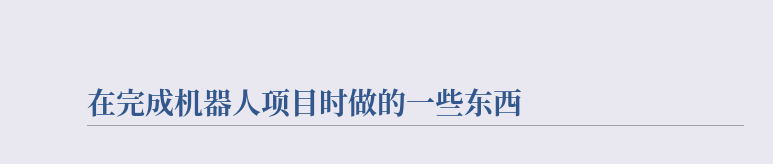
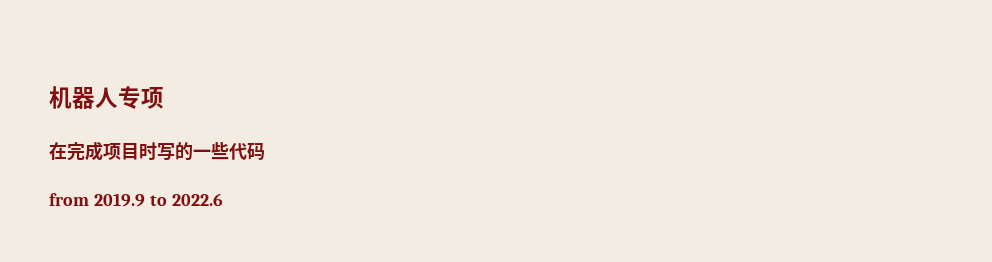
- 在完成机器人项目时做的一些东西
+ 机器人专项
+ 在完成项目时写的一些代码
+ from 2019.9 to 2022.6

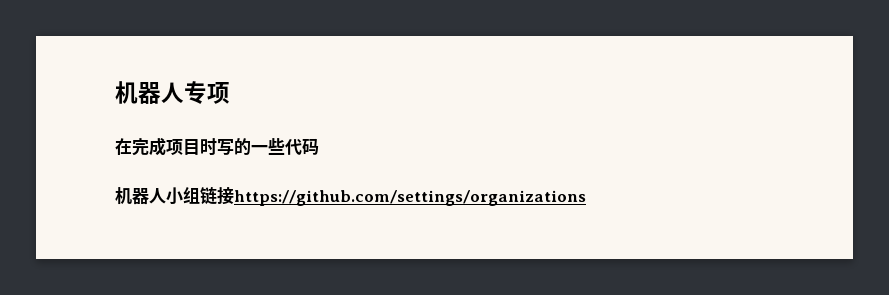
- from 2019.9 to 2022.6
+ 机器人小组链接https://github.com/settings/organizations

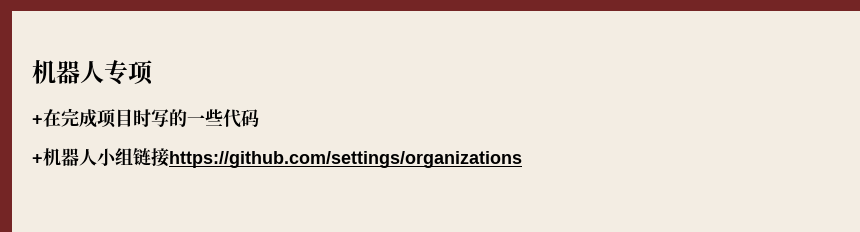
- 在完成项目时写的一些代码
+ +在完成项目时写的一些代码
- 机器人小组链接https://github.com/settings/organizations
+ +机器人小组链接https://github.com/settings/organizations

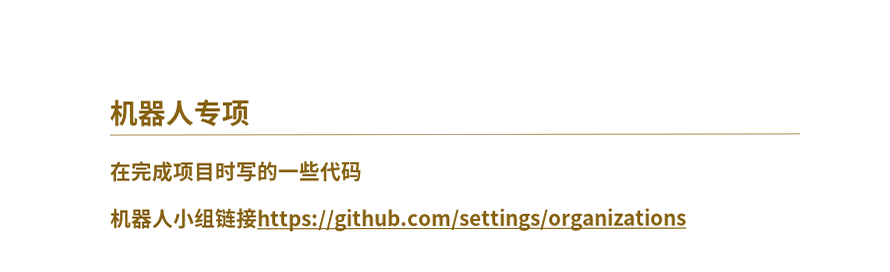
- +在完成项目时写的一些代码
+ 在完成项目时写的一些代码
- +机器人小组链接https://github.com/settings/organizations
+ 机器人小组链接https://github.com/settings/organizations

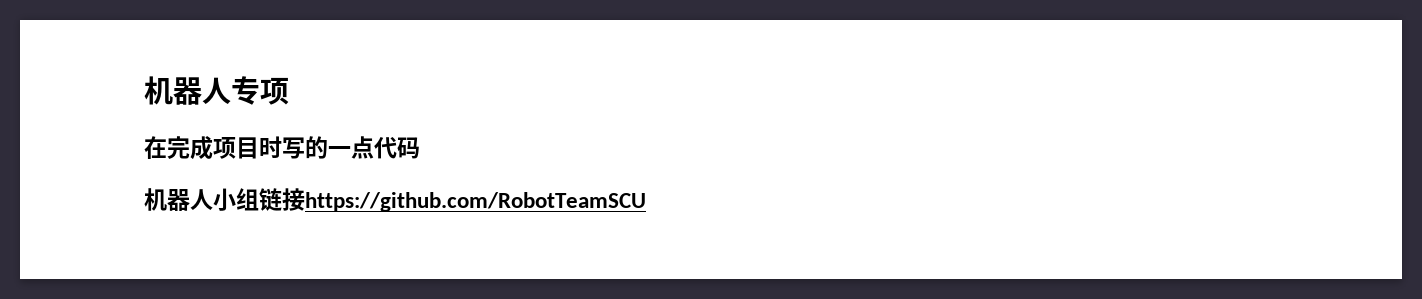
- 在完成项目时写的一些代码
+ 在完成项目时写的一点代码
- 机器人小组链接https://github.com/settings/organizations
+ 机器人小组链接https://github.com/RobotTeamSCU

